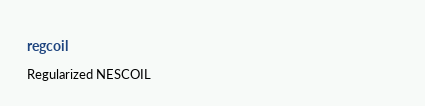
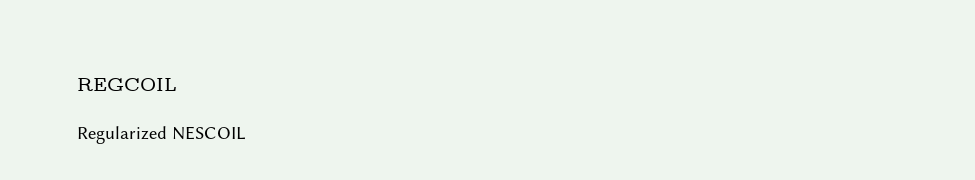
- regcoil
+ REGCOIL

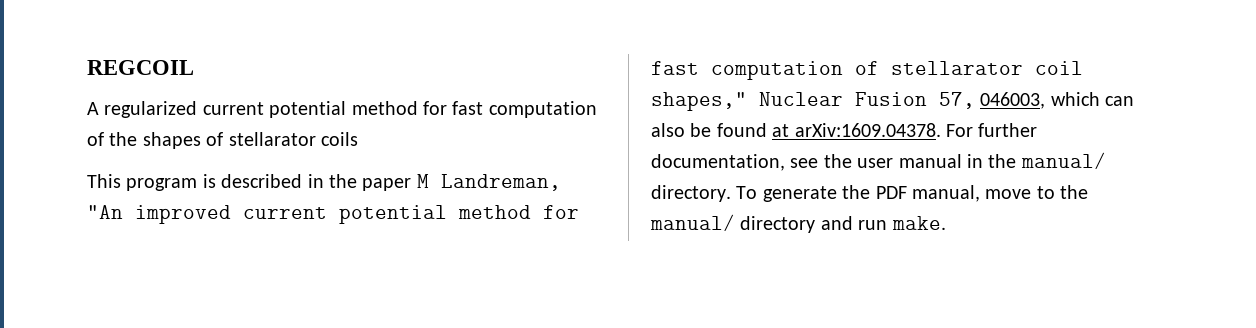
- Regularized NESCOIL
+ A regularized current potential method for fast computation of the shapes of stellarator coils
+ This program is described in the paper M Landreman, "An improved current potential method for fast computation of stellarator coil shapes," Nuclear Fusion 57, 046003, which can also be found at arXiv:1609.04378. For further documentation, see the user manual in the manual/ directory. To generate the PDF manual, move to the manual/ directory and run make.

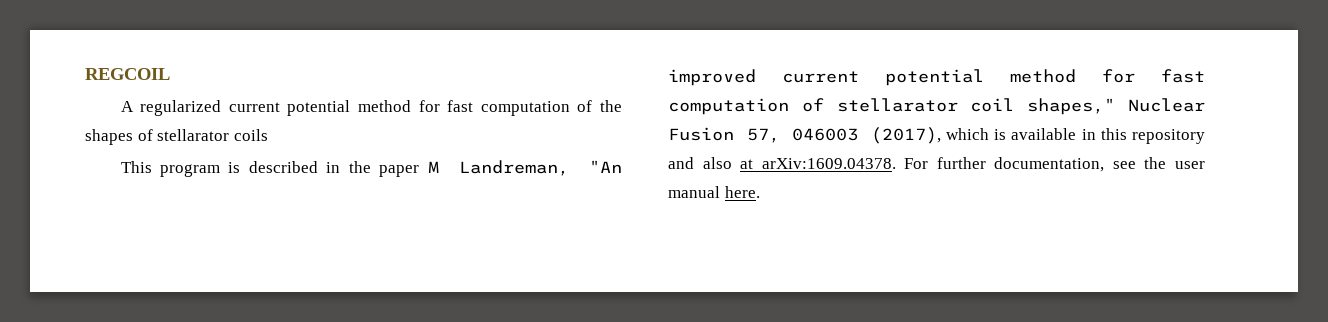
- This program is described in the paper M Landreman, "An improved current potential method for fast computation of stellarator coil shapes," Nuclear Fusion 57, 046003, which can also be found at arXiv:1609.04378. For further documentation, see the user manual in the manual/ directory. To generate the PDF manual, move to the manual/ directory and run make.
+ This program is described in the paper M Landreman, "An improved current potential method for fast computation of stellarator coil shapes," Nuclear Fusion 57, 046003 (2017), which is available in this repository and also at arXiv:1609.04378. For further documentation, see the user manual here.

